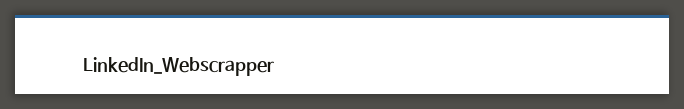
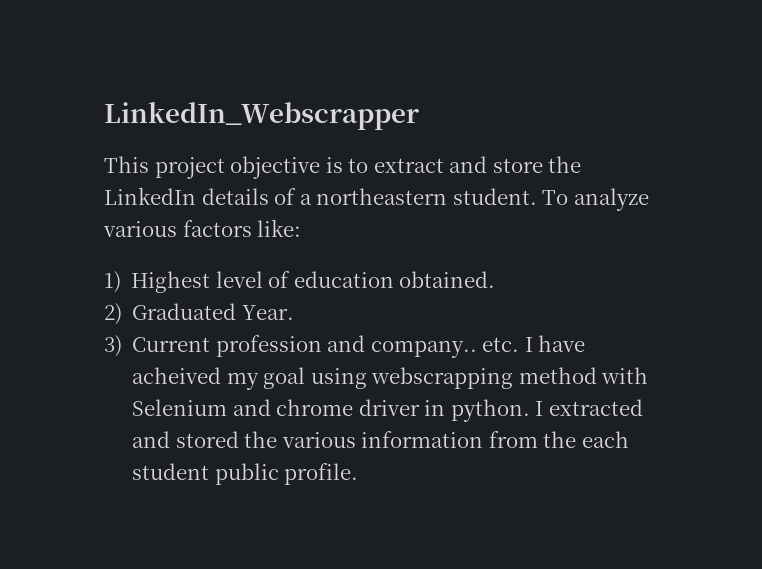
+ This project objective is to extract and store the LinkedIn details of a northeastern student. To analyze various factors like:
+ 1) Highest level of education obtained.
+ 2) Graduated Year.
+ 3) Current profession and company.. etc. I have acheived my goal using webscrapping method with Selenium and chrome driver in python. I extracted and stored the various information from the each student public profile.

